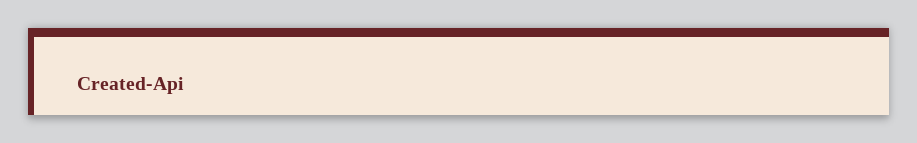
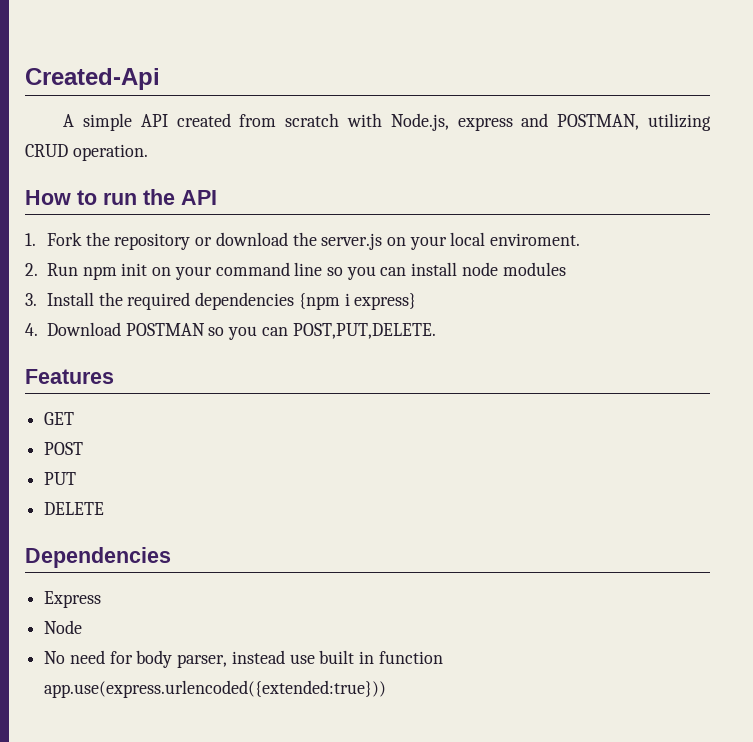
+ A simple API created from scratch with Node.js, express and POSTMAN, utilizing CRUD operation.
+ How to run the API
+ 1. Fork the repository or download the server.js on your local enviroment.
+ 2. Run npm init on your command line so you can install node modules
+ 3. Install the required dependencies {npm i express}
+ 4. Download POSTMAN so you can POST,PUT,DELETE.
+ Features
+ GET
+ POST
+ PUT
+ DELETE
+ Dependencies
+ Express
+ Node
+ No need for body parser, instead use built in function app.use(express.urlencoded({extended:true}))

